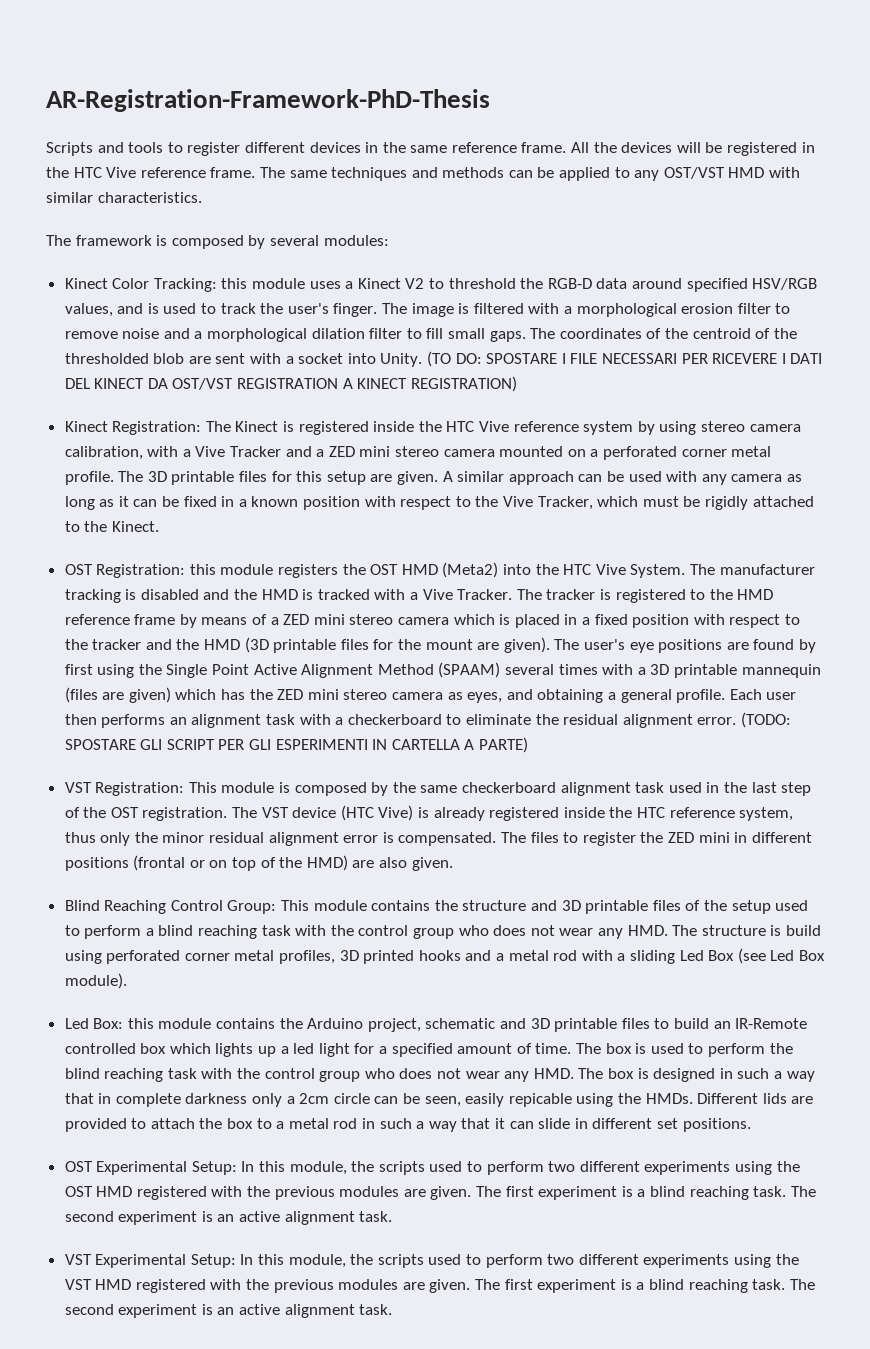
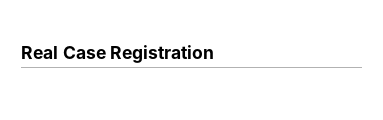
- AR-Registration-Framework-PhD-Thesis
- Scripts and tools to register different devices in the same reference frame. All the devices will be registered in the HTC Vive reference frame. The same techniques and methods can be applied to any OST/VST HMD with similar characteristics.
- The framework is composed by several modules:
- Kinect Color Tracking: this module uses a Kinect V2 to threshold the RGB-D data around specified HSV/RGB values, and is used to track the user's finger. The image is filtered with a morphological erosion filter to remove noise and a morphological dilation filter to fill small gaps. The coordinates of the centroid of the thresholded blob are sent with a socket into Unity. (TO DO: SPOSTARE I FILE NECESSARI PER RICEVERE I DATI DEL KINECT DA OST/VST REGISTRATION A KINECT REGISTRATION)
- Kinect Registration: The Kinect is registered inside the HTC Vive reference system by using stereo camera calibration, with a Vive Tracker and a ZED mini stereo camera mounted on a perforated corner metal profile. The 3D printable files for this setup are given. A similar approach can be used with any camera as long as it can be fixed in a known position with respect to the Vive Tracker, which must be rigidly attached to the Kinect.
- OST Registration: this module registers the OST HMD (Meta2) into the HTC Vive System. The manufacturer tracking is disabled and the HMD is tracked with a Vive Tracker. The tracker is registered to the HMD reference frame by means of a ZED mini stereo camera which is placed in a fixed position with respect to the tracker and the HMD (3D printable files for the mount are given). The user's eye positions are found by first using the Single Point Active Alignment Method (SPAAM) several times with a 3D printable mannequin (files are given) which has the ZED mini stereo camera as eyes, and obtaining a general profile. Each user then performs an alignment task with a checkerboard to eliminate the residual alignment error. (TODO: SPOSTARE GLI SCRIPT PER GLI ESPERIMENTI IN CARTELLA A PARTE)
- VST Registration: This module is composed by the same checkerboard alignment task used in the last step of the OST registration. The VST device (HTC Vive) is already registered inside the HTC reference system, thus only the minor residual alignment error is compensated. The files to register the ZED mini in different positions (frontal or on top of the HMD) are also given.
- Blind Reaching Control Group: This module contains the structure and 3D printable files of the setup used to perform a blind reaching task with the control group who does not wear any HMD. The structure is build using perforated corner metal profiles, 3D printed hooks and a metal rod with a sliding Led Box (see Led Box module).
- Led Box: this module contains the Arduino project, schematic and 3D printable files to build an IR-Remote controlled box which lights up a led light for a specified amount of time. The box is used to perform the blind reaching task with the control group who does not wear any HMD. The box is designed in such a way that in complete darkness only a 2cm circle can be seen, easily repicable using the HMDs. Different lids are provided to attach the box to a metal rod in such a way that it can slide in different set positions.
- OST Experimental Setup: In this module, the scripts used to perform two different experiments using the OST HMD registered with the previous modules are given. The first experiment is a blind reaching task. The second experiment is an active alignment task.
- VST Experimental Setup: In this module, the scripts used to perform two different experiments using the VST HMD registered with the previous modules are given. The first experiment is a blind reaching task. The second experiment is an active alignment task.
+ Real Case Registration

